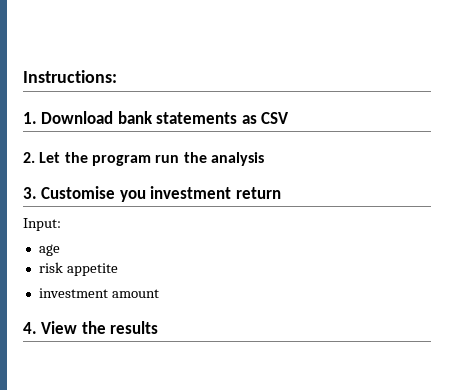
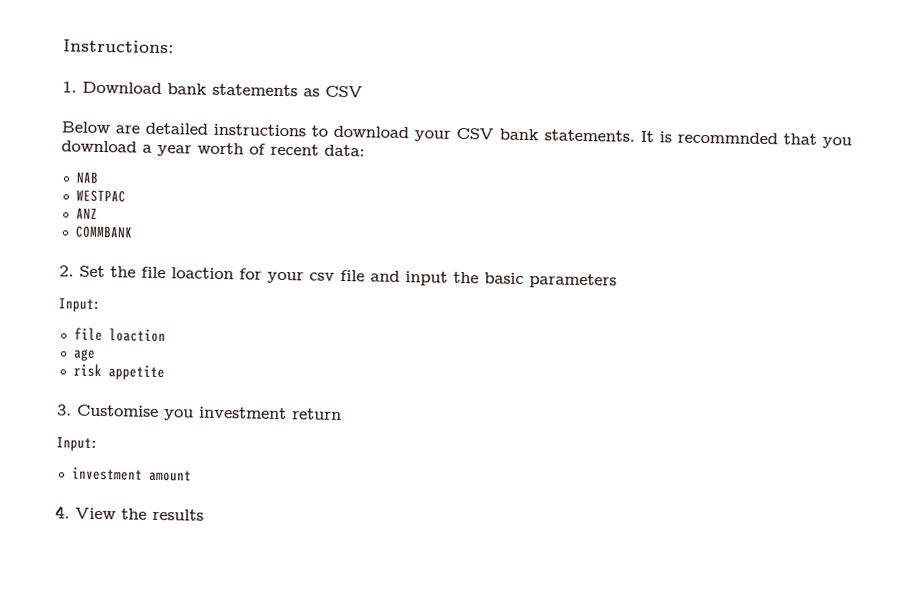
- 2. Let the program run the analysis
+ Below are detailed instructions to download your CSV bank statements. It is recommnded that you download a year worth of recent data:
+ NAB
+ WESTPAC
+ ANZ
+ COMMBANK
+ 2. Set the file loaction for your csv file and input the basic parameters
+ Input:
+ file loaction
+ age
+ risk appetite
- age
- risk appetite

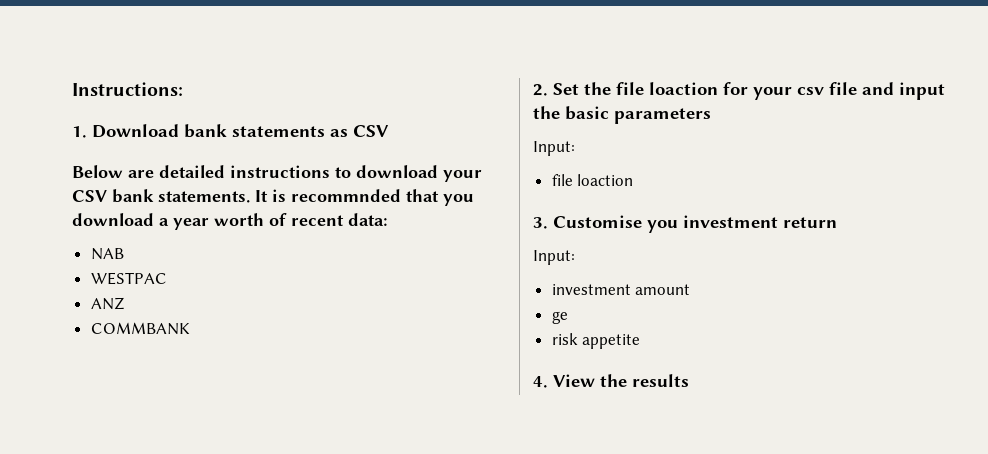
- age
- risk appetite
+ ge
+ risk appetite

